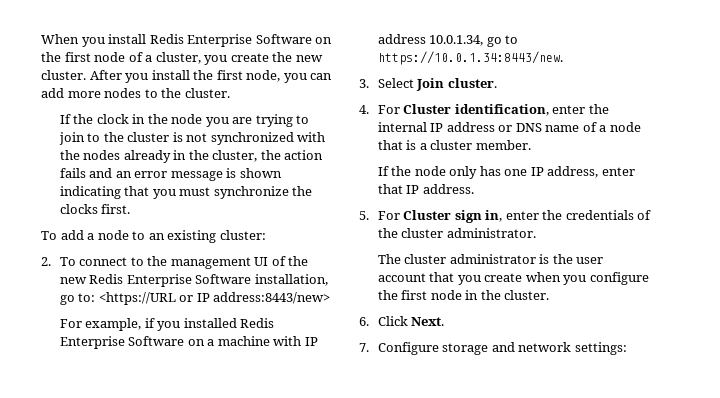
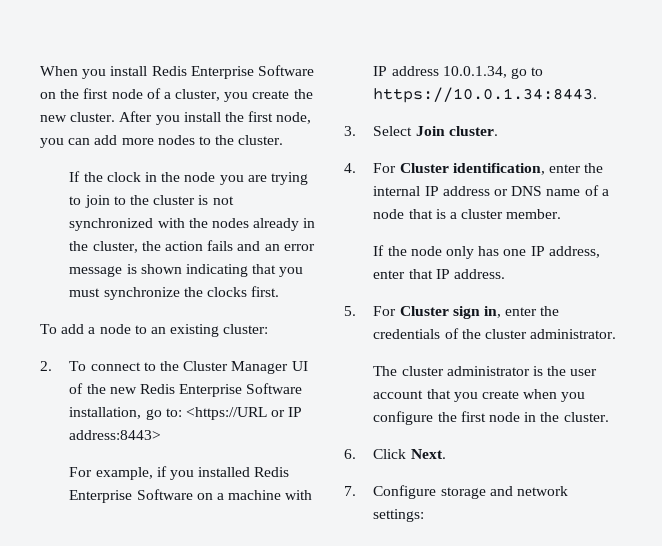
- 2. To connect to the management UI of the new Redis Enterprise Software installation, go to: <https://URL or IP address:8443/new>
+ 2. To connect to the Cluster Manager UI of the new Redis Enterprise Software installation, go to: <https://URL or IP address:8443>
- For example, if you installed Redis Enterprise Software on a machine with IP address 10.0.1.34, go to https://10.0.1.34:8443/new.
+ For example, if you installed Redis Enterprise Software on a machine with IP address 10.0.1.34, go to https://10.0.1.34:8443.

